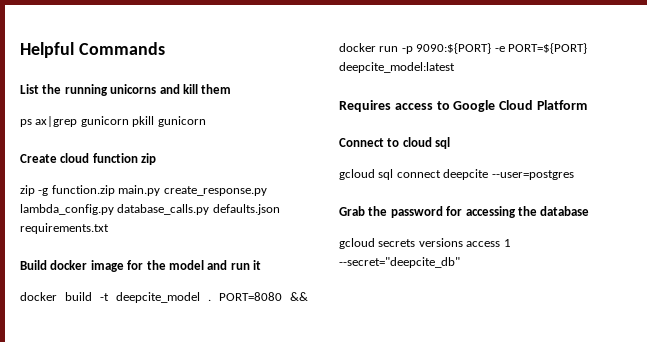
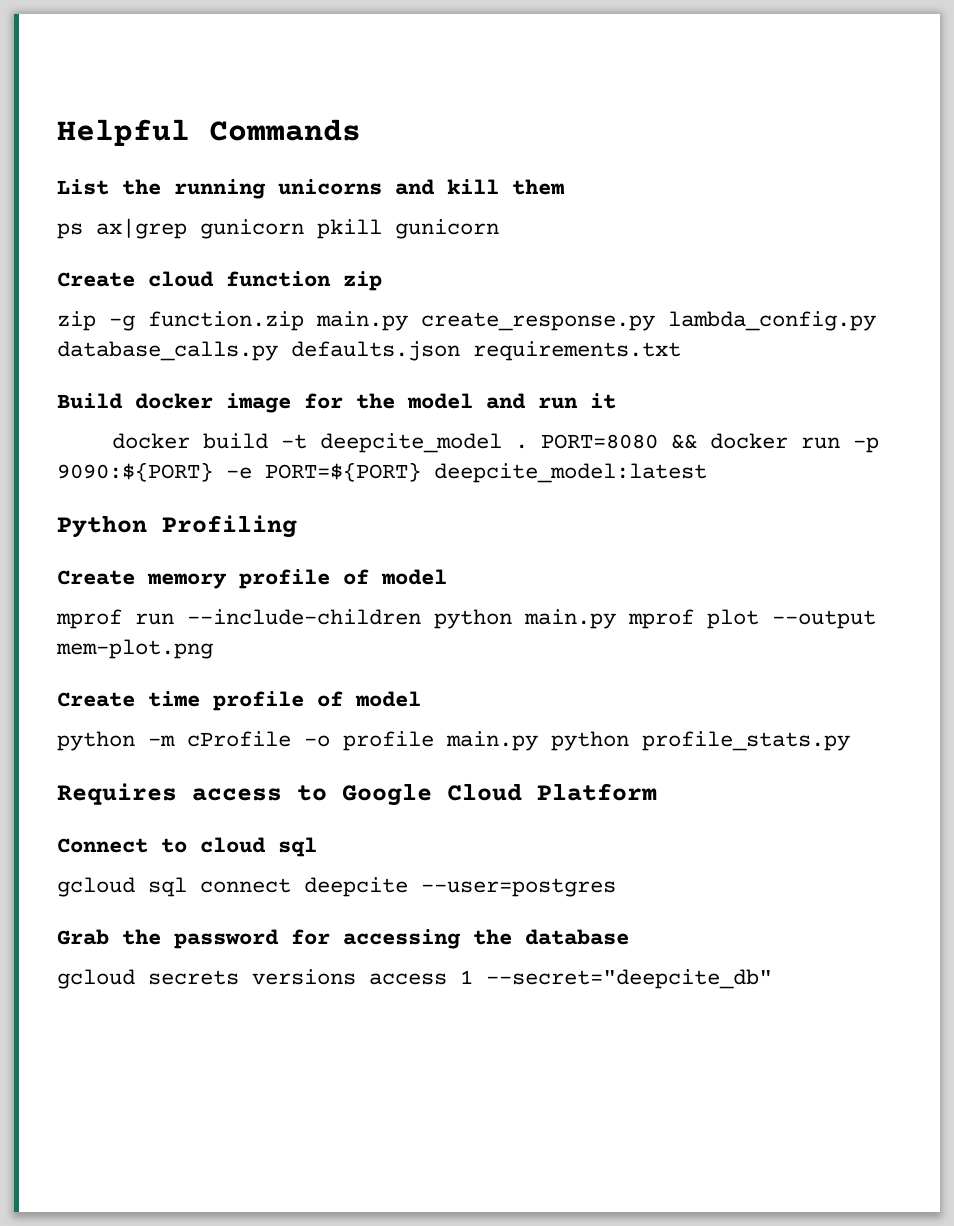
+ Python Profiling
+ Create memory profile of model
+ mprof run --include-children python main.py mprof plot --output mem-plot.png
+ Create time profile of model
+ python -m cProfile -o profile main.py python profile_stats.py

